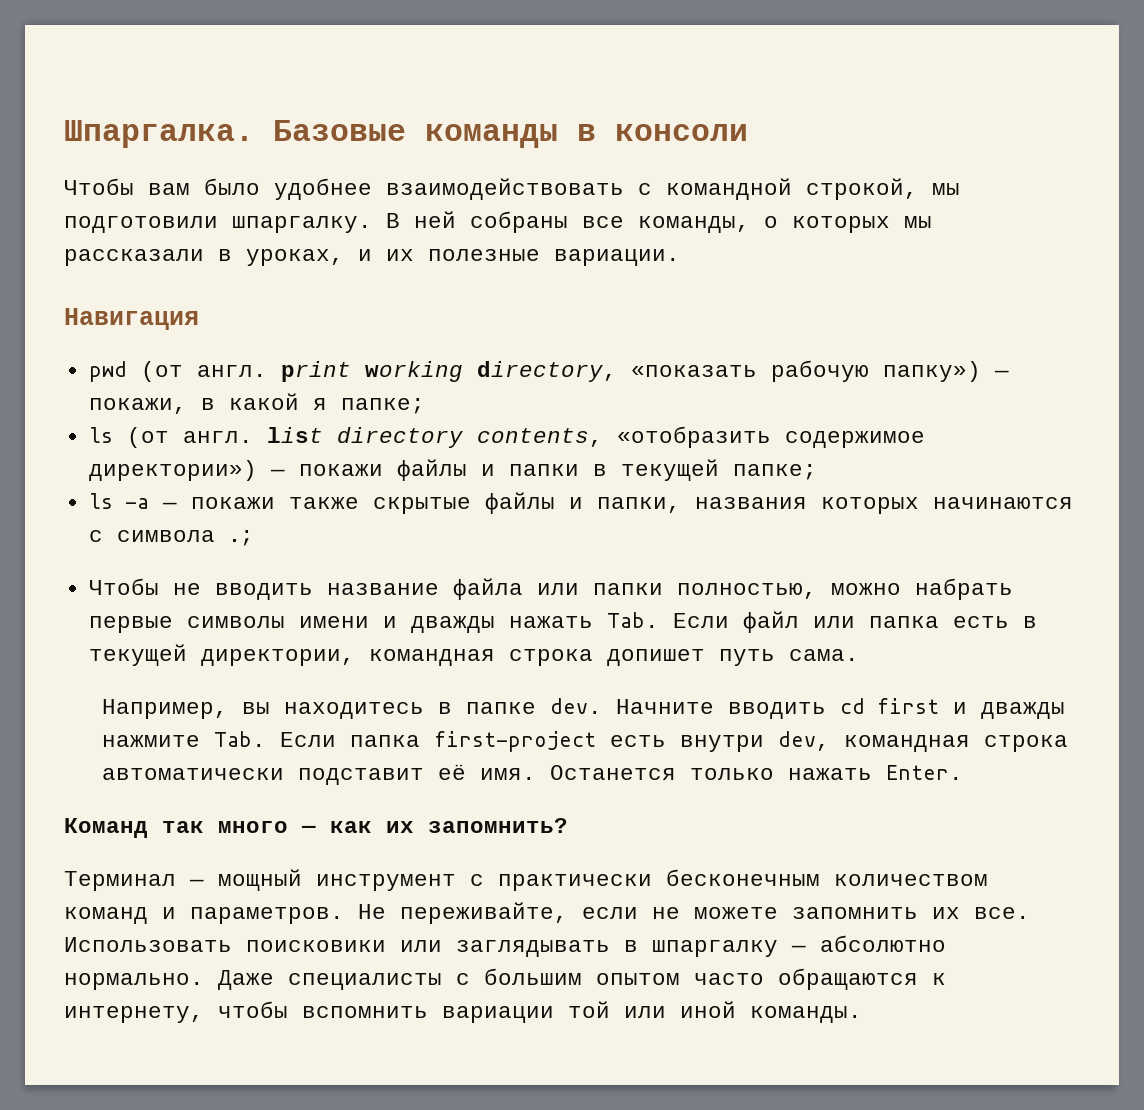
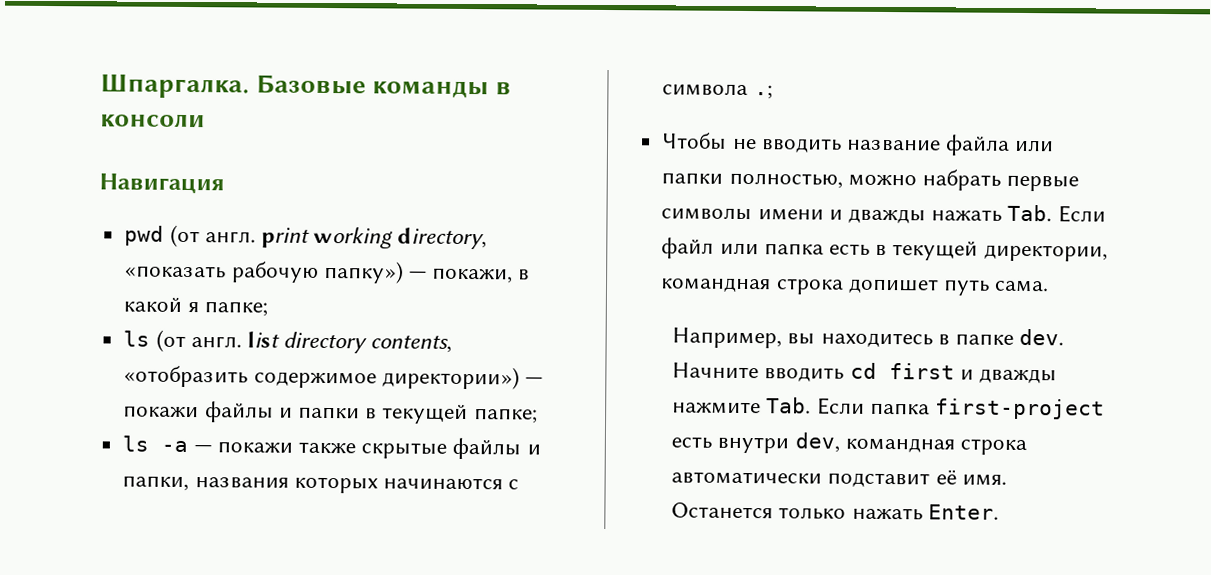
- Чтобы вам было удобнее взаимодействовать с командной строкой, мы подготовили шпаргалку. В ней собраны все команды, о которых мы рассказали в уроках, и их полезные вариации.
- Команд так много — как их запомнить?
- Терминал — мощный инструмент с практически бесконечным количеством команд и параметров. Не переживайте, если не можете запомнить их все. Использовать поисковики или заглядывать в шпаргалку — абсолютно нормально. Даже специалисты с большим опытом часто обращаются к интернету, чтобы вспомнить вариации той или иной команды.

